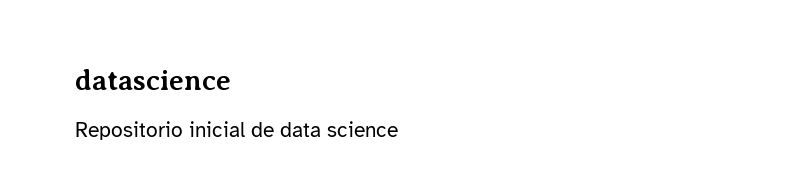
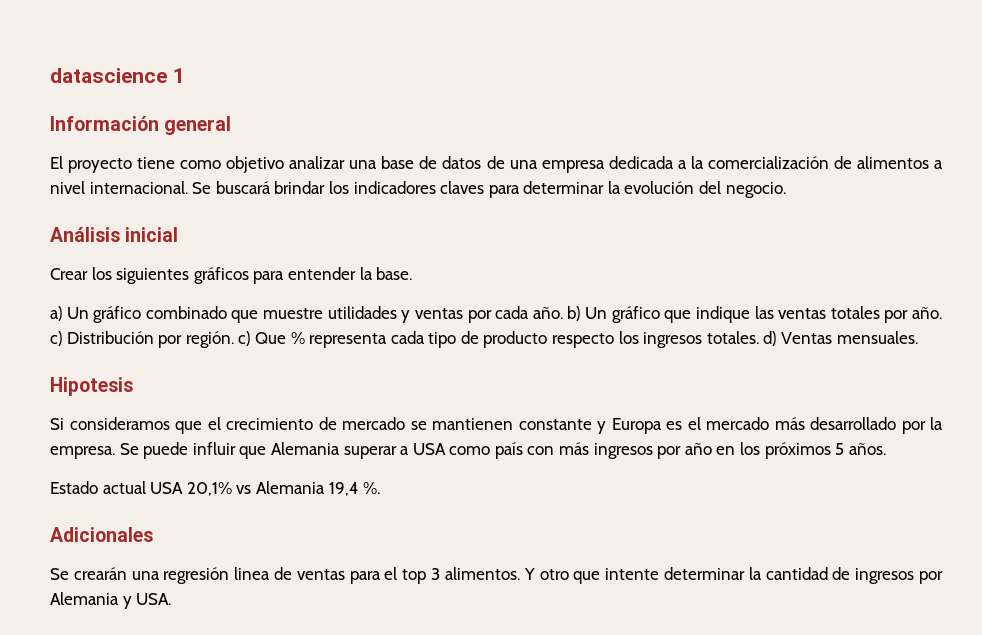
- datascience
- Repositorio inicial de data science
+ datascience 1
+ Información general
+ El proyecto tiene como objetivo analizar una base de datos de una empresa dedicada a la comercialización de alimentos a nivel internacional. Se buscará brindar los indicadores claves para determinar la evolución del negocio.
+ Análisis inicial
+ Crear los siguientes gráficos para entender la base.
+ a) Un gráfico combinado que muestre utilidades y ventas por cada año. b) Un gráfico que indique las ventas totales por año. c) Distribución por región. c) Que % representa cada tipo de producto respecto los ingresos totales. d) Ventas mensuales.
+ Hipotesis
+ Si consideramos que el crecimiento de mercado se mantienen constante y Europa es el mercado más desarrollado por la empresa. Se puede influir que Alemania superar a USA como país con más ingresos por año en los próximos 5 años.
+ Estado actual USA 20,1% vs Alemania 19,4 %.
+ Adicionales
+ Se crearán una regresión linea de ventas para el top 3 alimentos. Y otro que intente determinar la cantidad de ingresos por Alemania y USA.

